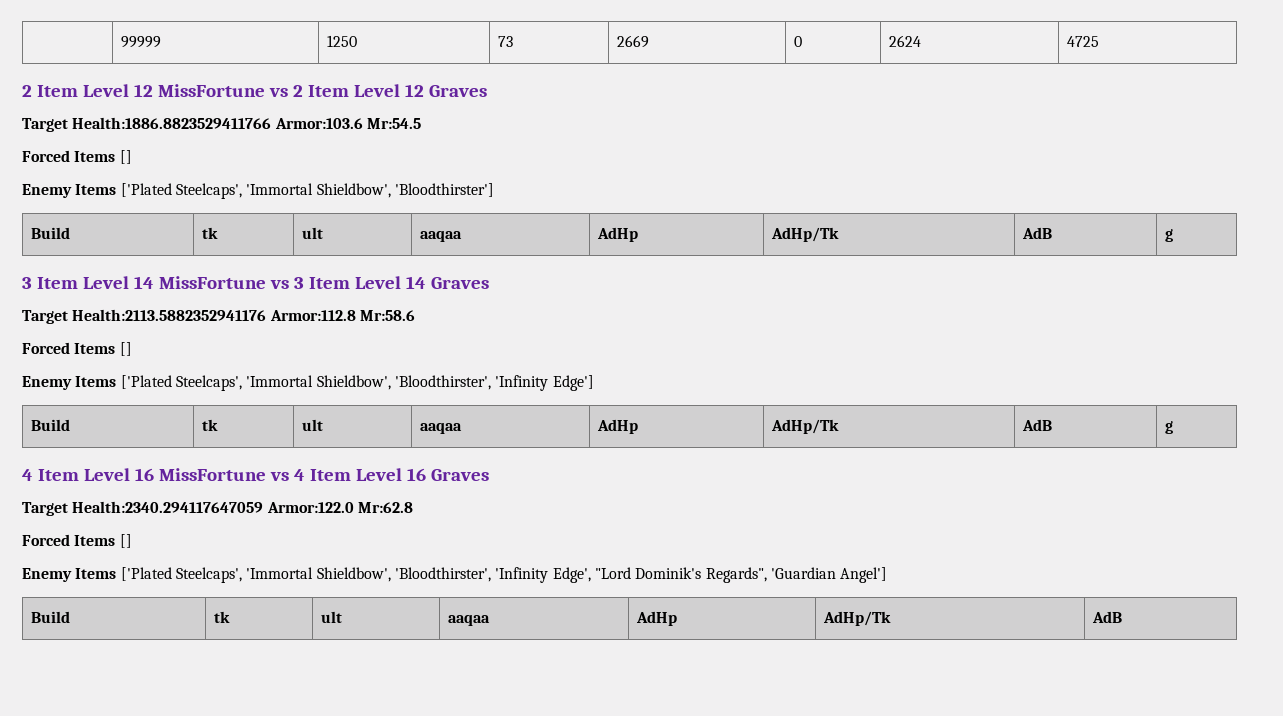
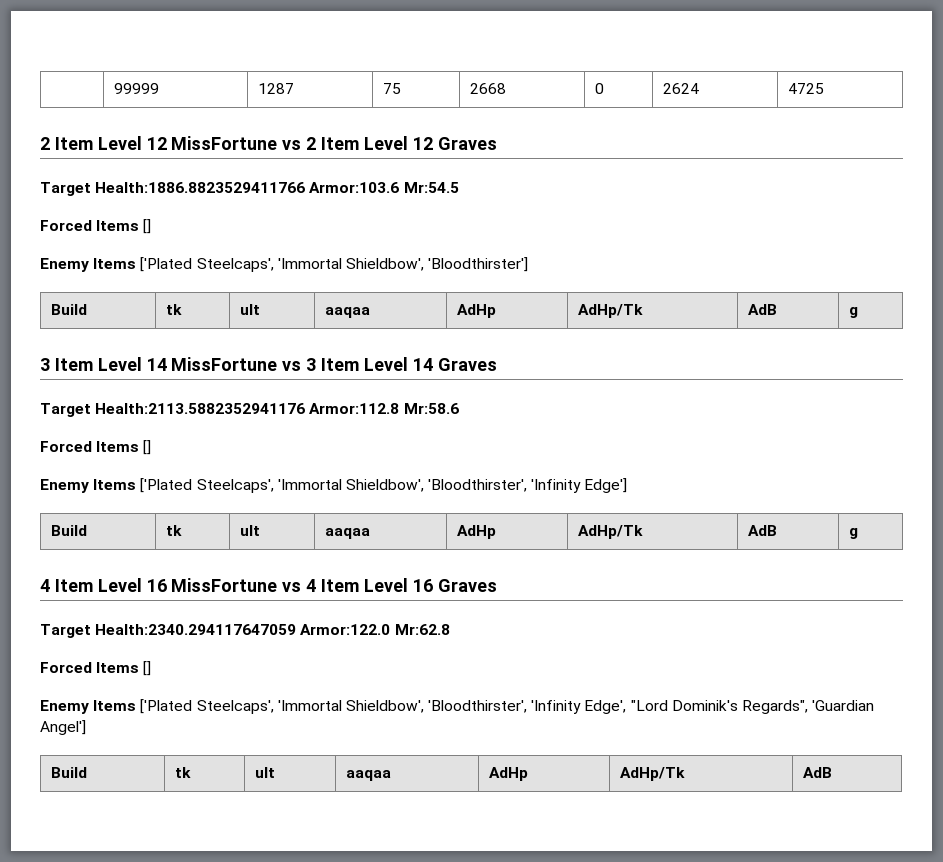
- | 99999 | 1250 | 73 | 2669 | 0 | 2624 | 4725
+ | 99999 | 1287 | 75 | 2668 | 0 | 2624 | 4725

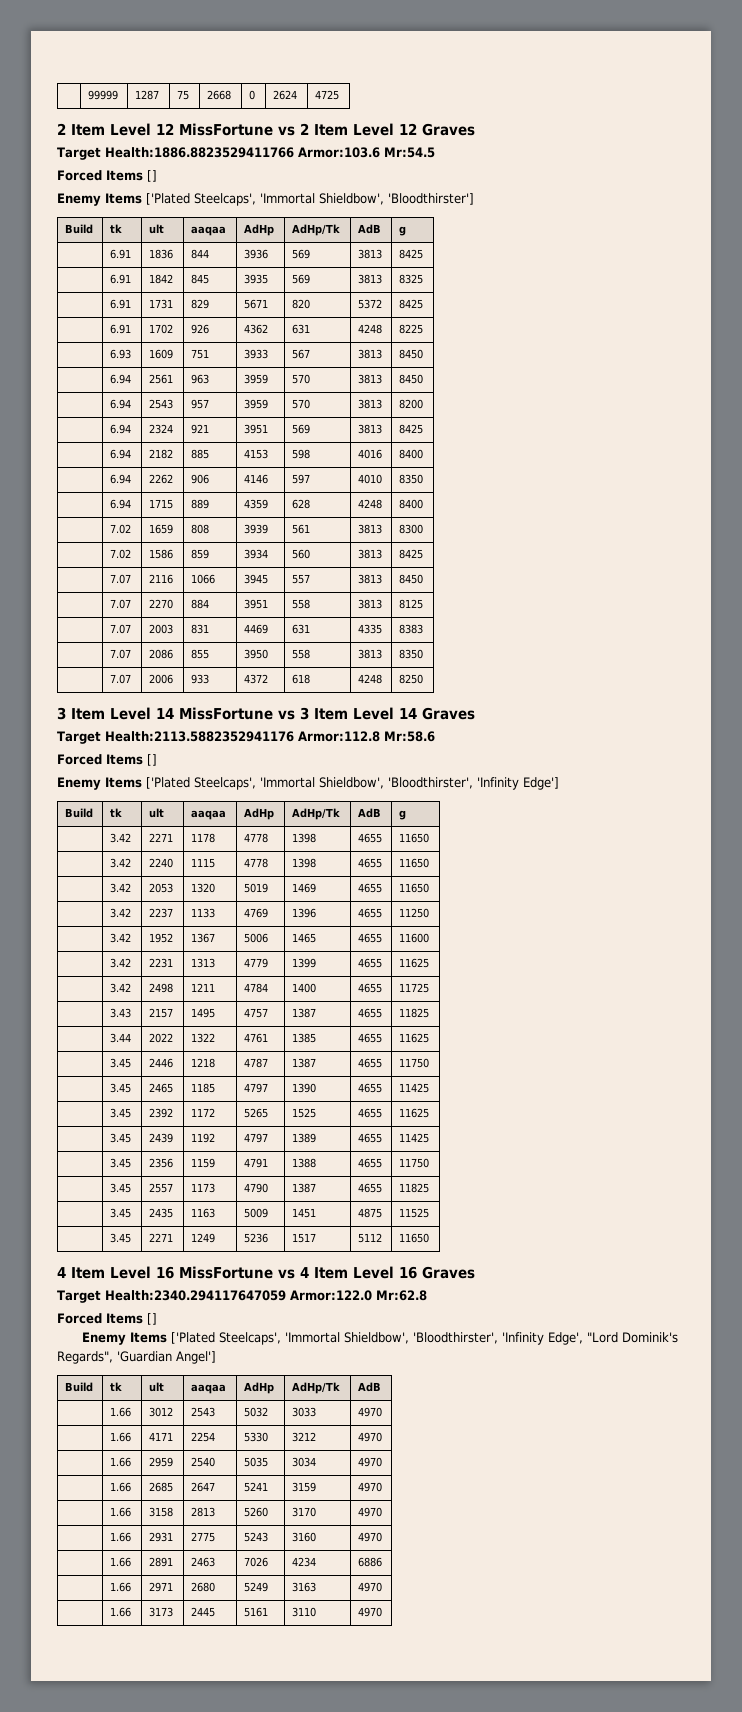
+ | 6.91 | 1836 | 844 | 3936 | 569 | 3813 | 8425
+ | 6.91 | 1842 | 845 | 3935 | 569 | 3813 | 8325
+ | 6.91 | 1731 | 829 | 5671 | 820 | 5372 | 8425
+ | 6.91 | 1702 | 926 | 4362 | 631 | 4248 | 8225
+ | 6.93 | 1609 | 751 | 3933 | 567 | 3813 | 8450
+ | 6.94 | 2561 | 963 | 3959 | 570 | 3813 | 8450
+ | 6.94 | 2543 | 957 | 3959 | 570 | 3813 | 8200
+ | 6.94 | 2324 | 921 | 3951 | 569 | 3813 | 8425
+ | 6.94 | 2182 | 885 | 4153 | 598 | 4016 | 8400
+ | 6.94 | 2262 | 906 | 4146 | 597 | 4010 | 8350
+ | 6.94 | 1715 | 889 | 4359 | 628 | 4248 | 8400
+ | 7.02 | 1659 | 808 | 3939 | 561 | 3813 | 8300
+ | 7.02 | 1586 | 859 | 3934 | 560 | 3813 | 8425
+ | 7.07 | 2116 | 1066 | 3945 | 557 | 3813 | 8450
+ | 7.07 | 2270 | 884 | 3951 | 558 | 3813 | 8125
+ | 7.07 | 2003 | 831 | 4469 | 631 | 4335 | 8383
+ | 7.07 | 2086 | 855 | 3950 | 558 | 3813 | 8350
+ | 7.07 | 2006 | 933 | 4372 | 618 | 4248 | 8250
+ | 3.42 | 2271 | 1178 | 4778 | 1398 | 4655 | 11650
+ | 3.42 | 2240 | 1115 | 4778 | 1398 | 4655 | 11650
+ | 3.42 | 2053 | 1320 | 5019 | 1469 | 4655 | 11650
+ | 3.42 | 2237 | 1133 | 4769 | 1396 | 4655 | 11250
+ | 3.42 | 1952 | 1367 | 5006 | 1465 | 4655 | 11600
+ | 3.42 | 2231 | 1313 | 4779 | 1399 | 4655 | 11625
+ | 3.42 | 2498 | 1211 | 4784 | 1400 | 4655 | 11725
+ | 3.43 | 2157 | 1495 | 4757 | 1387 | 4655 | 11825
+ | 3.44 | 2022 | 1322 | 4761 | 1385 | 4655 | 11625
+ | 3.45 | 2446 | 1218 | 4787 | 1387 | 4655 | 11750
+ | 3.45 | 2465 | 1185 | 4797 | 1390 | 4655 | 11425
+ | 3.45 | 2392 | 1172 | 5265 | 1525 | 4655 | 11625
+ | 3.45 | 2439 | 1192 | 4797 | 1389 | 4655 | 11425
+ | 3.45 | 2356 | 1159 | 4791 | 1388 | 4655 | 11750
+ | 3.45 | 2557 | 1173 | 4790 | 1387 | 4655 | 11825
+ | 3.45 | 2435 | 1163 | 5009 | 1451 | 4875 | 11525
+ | 3.45 | 2271 | 1249 | 5236 | 1517 | 5112 | 11650
+ | 1.66 | 3012 | 2543 | 5032 | 3033 | 4970
+ | 1.66 | 4171 | 2254 | 5330 | 3212 | 4970
+ | 1.66 | 2959 | 2540 | 5035 | 3034 | 4970
+ | 1.66 | 2685 | 2647 | 5241 | 3159 | 4970
+ | 1.66 | 3158 | 2813 | 5260 | 3170 | 4970
+ | 1.66 | 2931 | 2775 | 5243 | 3160 | 4970
+ | 1.66 | 2891 | 2463 | 7026 | 4234 | 6886
+ | 1.66 | 2971 | 2680 | 5249 | 3163 | 4970
+ | 1.66 | 3173 | 2445 | 5161 | 3110 | 4970

